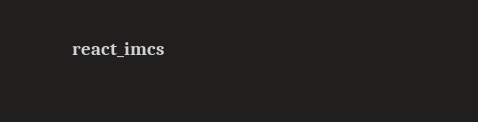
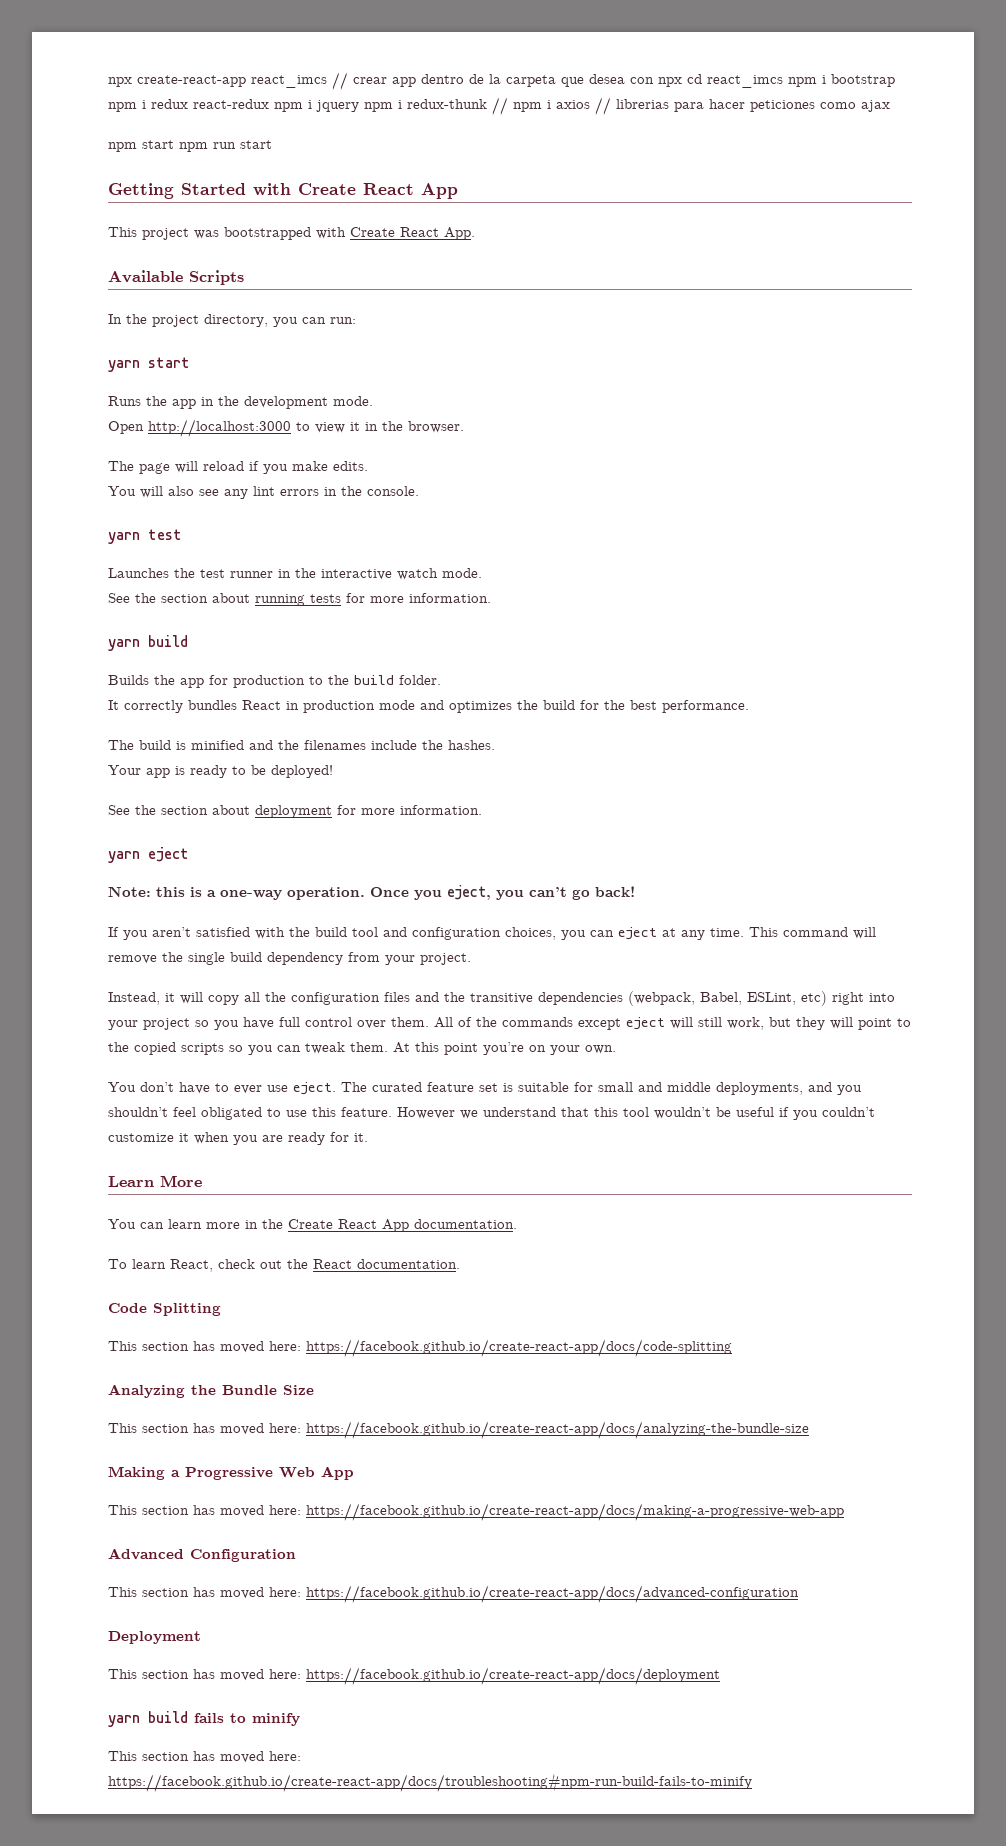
- react_imcs
+ npx create-react-app react_imcs // crear app dentro de la carpeta que desea con npx cd react_imcs npm i bootstrap npm i redux react-redux npm i jquery npm i redux-thunk // npm i axios // librerias para hacer peticiones como ajax
+ npm start npm run start
+ Getting Started with Create React App
+ This project was bootstrapped with Create React App.
+ Available Scripts
+ In the project directory, you can run:
+ yarn start
+ Runs the app in the development mode.
+ Open http://localhost:3000 to view it in the browser.
+ The page will reload if you make edits.
+ You will also see any lint errors in the console.
+ yarn test
+ Launches the test runner in the interactive watch mode.
+ See the section about running tests for more information.
+ yarn build
+ Builds the app for production to the build folder.
+ It correctly bundles React in production mode and optimizes the build for the best performance.
+ The build is minified and the filenames include the hashes.
+ Your app is ready to be deployed!
+ See the section about deployment for more information.
+ yarn eject
+ Note: this is a one-way operation. Once you eject, you can’t go back!
+ If you aren’t satisfied with the build tool and configuration choices, you can eject at any time. This command will remove the single build dependency from your project.
+ Instead, it will copy all the configuration files and the transitive dependencies (webpack, Babel, ESLint, etc) right into your project so you have full control over them. All of the commands except eject will still work, but they will point to the copied scripts so you can tweak them. At this point you’re on your own.
+ You don’t have to ever use eject. The curated feature set is suitable for small and middle deployments, and you shouldn’t feel obligated to use this feature. However we understand that this tool wouldn’t be useful if you couldn’t customize it when you are ready for it.
+ Learn More
+ You can learn more in the Create React App documentation.
+ To learn React, check out the React documentation.
+ Code Splitting
+ This section has moved here: https://facebook.github.io/create-react-app/docs/code-splitting
+ Analyzing the Bundle Size
+ This section has moved here: https://facebook.github.io/create-react-app/docs/analyzing-the-bundle-size
+ Making a Progressive Web App
+ This section has moved here: https://facebook.github.io/create-react-app/docs/making-a-progressive-web-app
+ Advanced Configuration
+ This section has moved here: https://facebook.github.io/create-react-app/docs/advanced-configuration
+ Deployment
+ This section has moved here: https://facebook.github.io/create-react-app/docs/deployment
+ yarn build fails to minify
+ This section has moved here: https://facebook.github.io/create-react-app/docs/troubleshooting#npm-run-build-fails-to-minify

